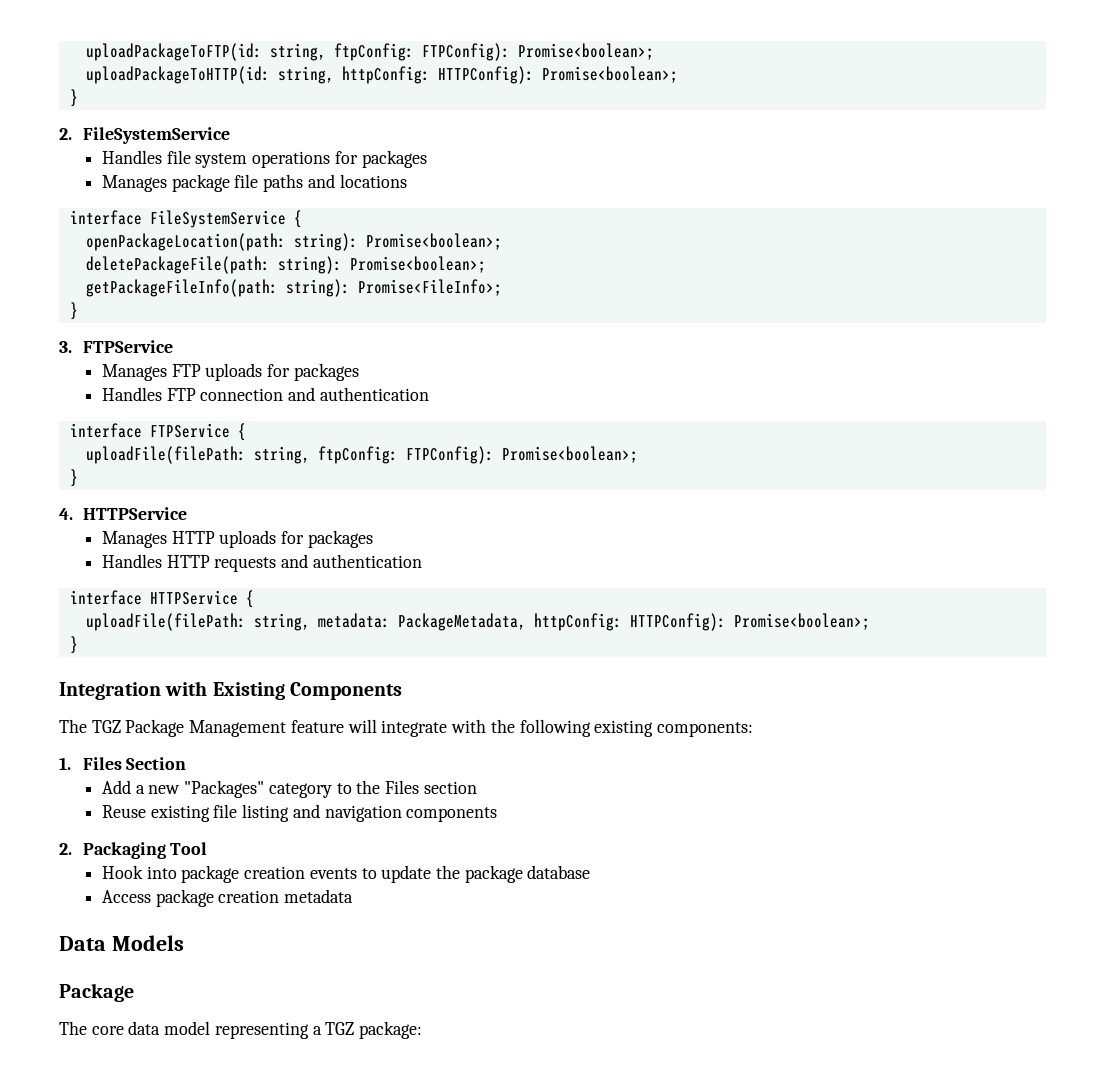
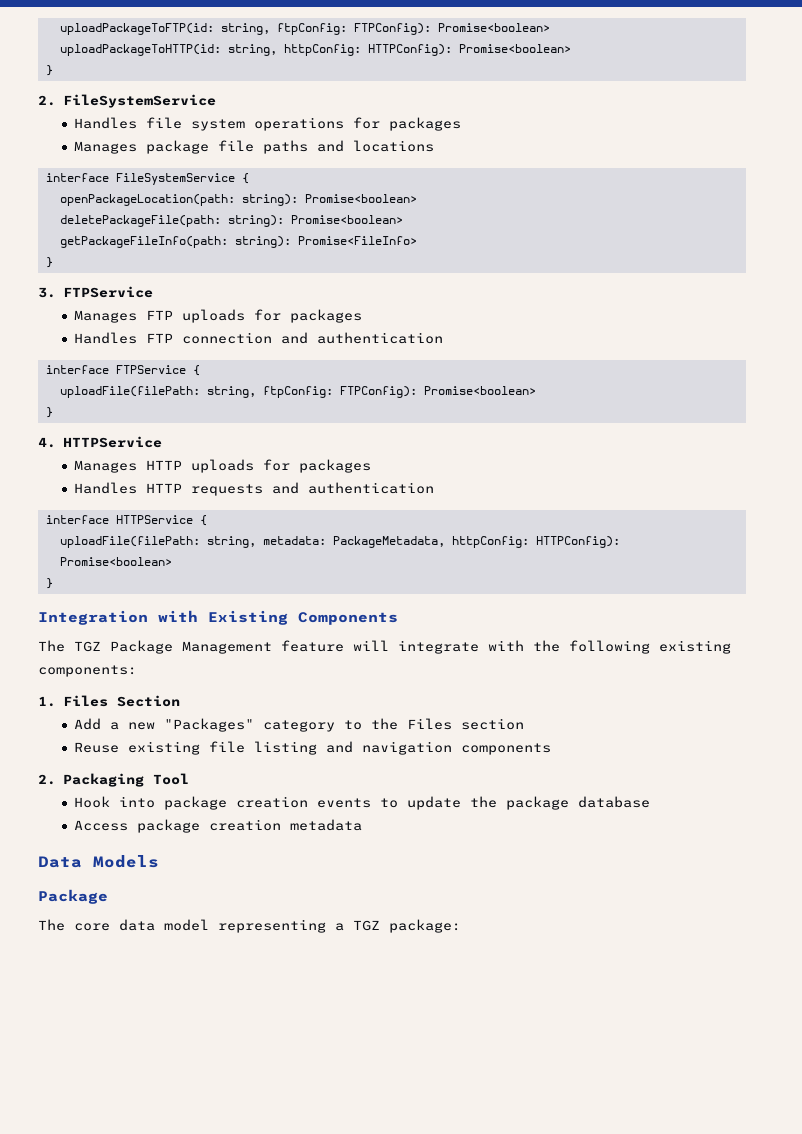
- uploadPackageToFTP(id: string, ftpConfig: FTPConfig): Promise<boolean>;
+ uploadPackageToFTP(id: string, ftpConfig: FTPConfig): Promise<boolean>
- uploadPackageToHTTP(id: string, httpConfig: HTTPConfig): Promise<boolean>;
+ uploadPackageToHTTP(id: string, httpConfig: HTTPConfig): Promise<boolean>
- openPackageLocation(path: string): Promise<boolean>;
+ openPackageLocation(path: string): Promise<boolean>
- deletePackageFile(path: string): Promise<boolean>;
+ deletePackageFile(path: string): Promise<boolean>
- getPackageFileInfo(path: string): Promise<FileInfo>;
+ getPackageFileInfo(path: string): Promise<FileInfo>
- uploadFile(filePath: string, ftpConfig: FTPConfig): Promise<boolean>;
+ uploadFile(filePath: string, ftpConfig: FTPConfig): Promise<boolean>
- uploadFile(filePath: string, metadata: PackageMetadata, httpConfig: HTTPConfig): Promise<boolean>;
+ uploadFile(filePath: string, metadata: PackageMetadata, httpConfig: HTTPConfig): Promise<boolean>

